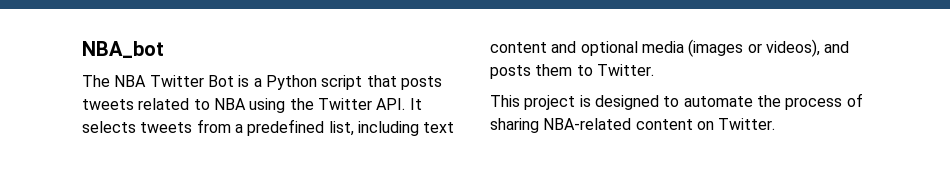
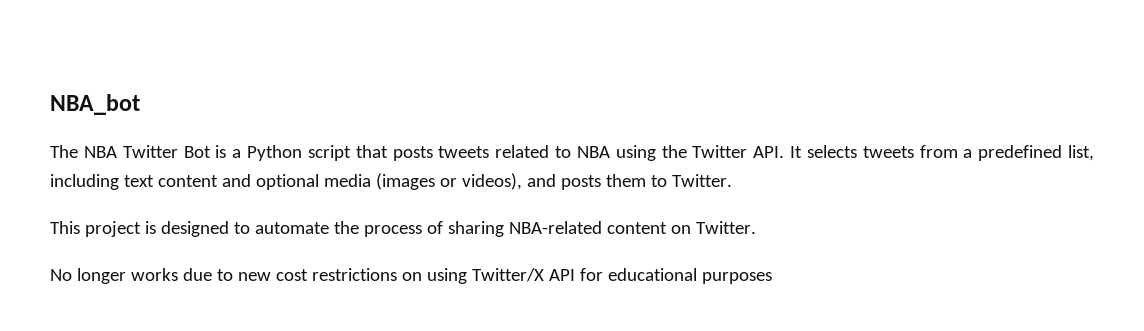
+ No longer works due to new cost restrictions on using Twitter/X API for educational purposes

